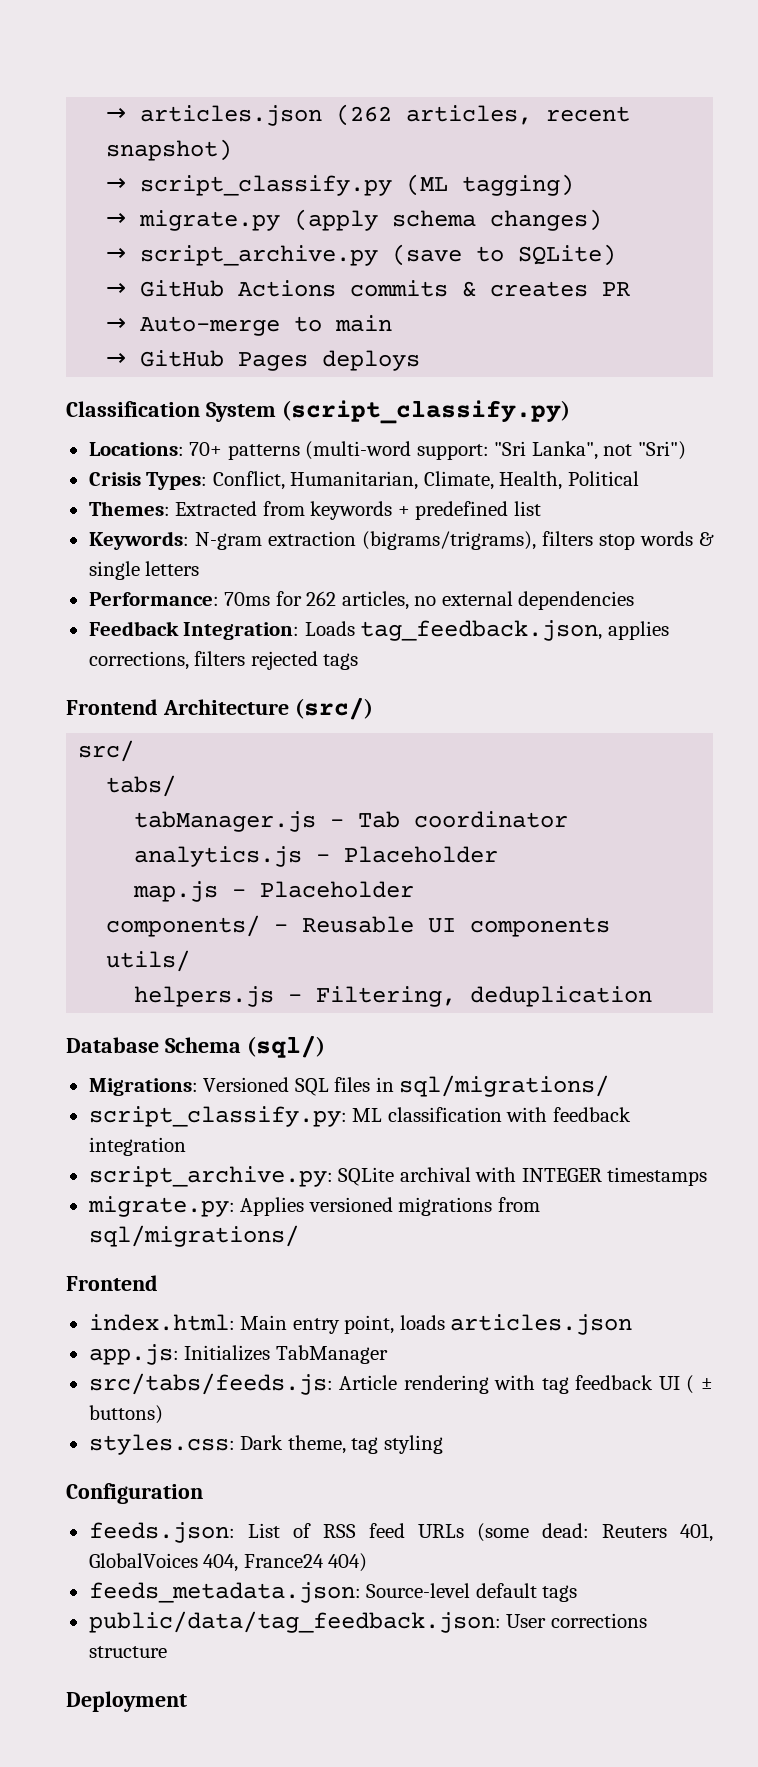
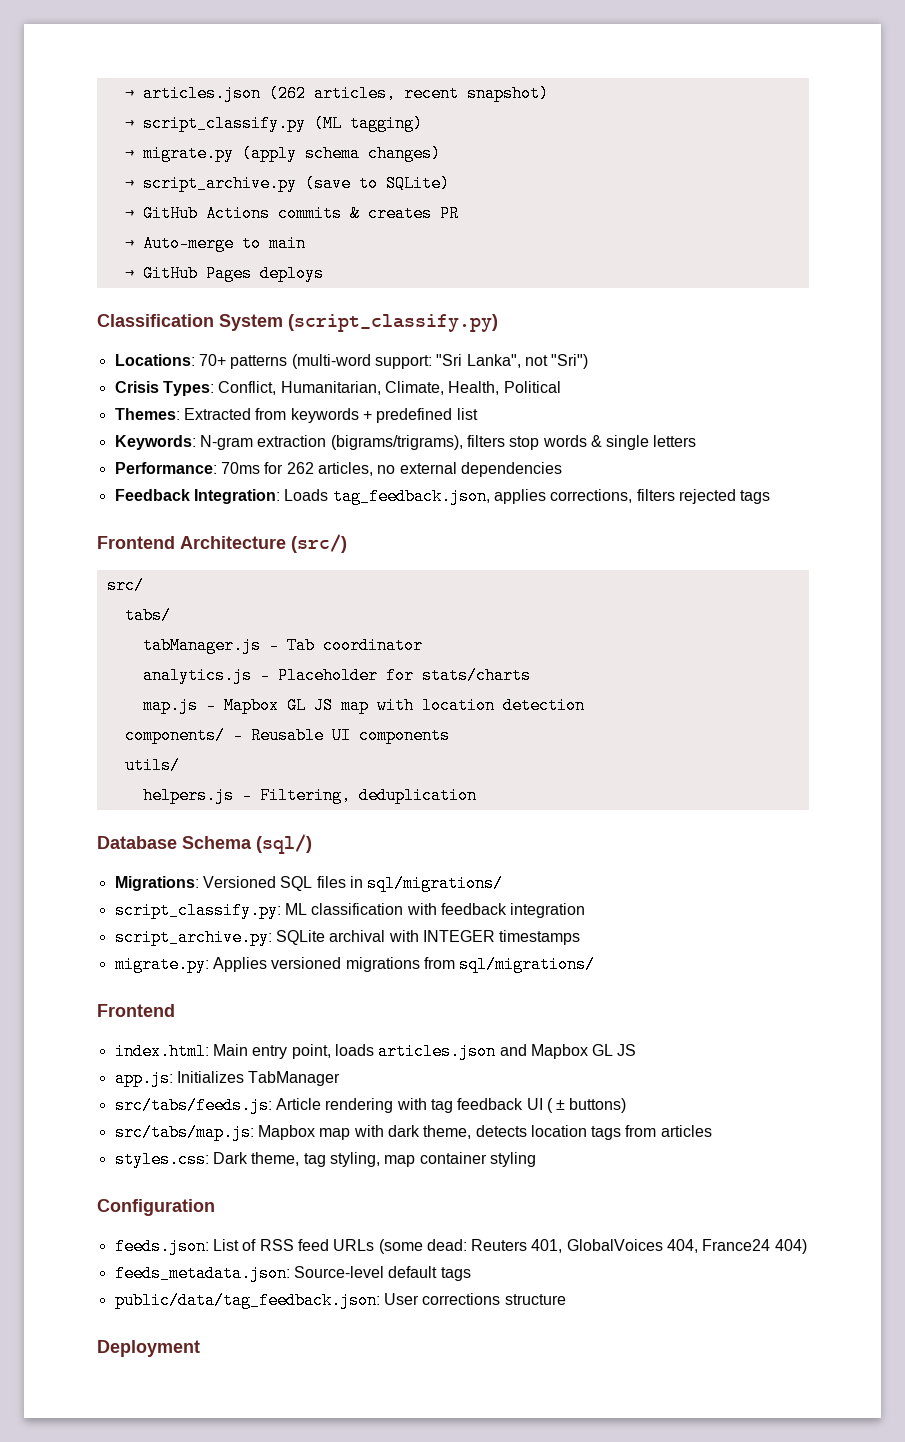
- analytics.js - Placeholder
+ analytics.js - Placeholder for stats/charts
- map.js - Placeholder
+ map.js - Mapbox GL JS map with location detection
- index.html: Main entry point, loads articles.json
+ index.html: Main entry point, loads articles.json and Mapbox GL JS
+ src/tabs/map.js: Mapbox map with dark theme, detects location tags from articles
- styles.css: Dark theme, tag styling
+ styles.css: Dark theme, tag styling, map container styling

